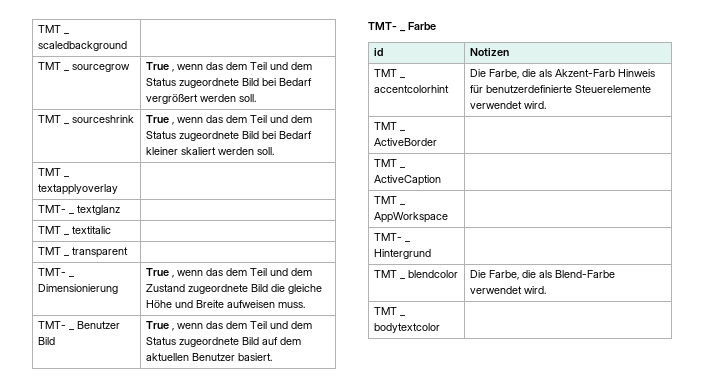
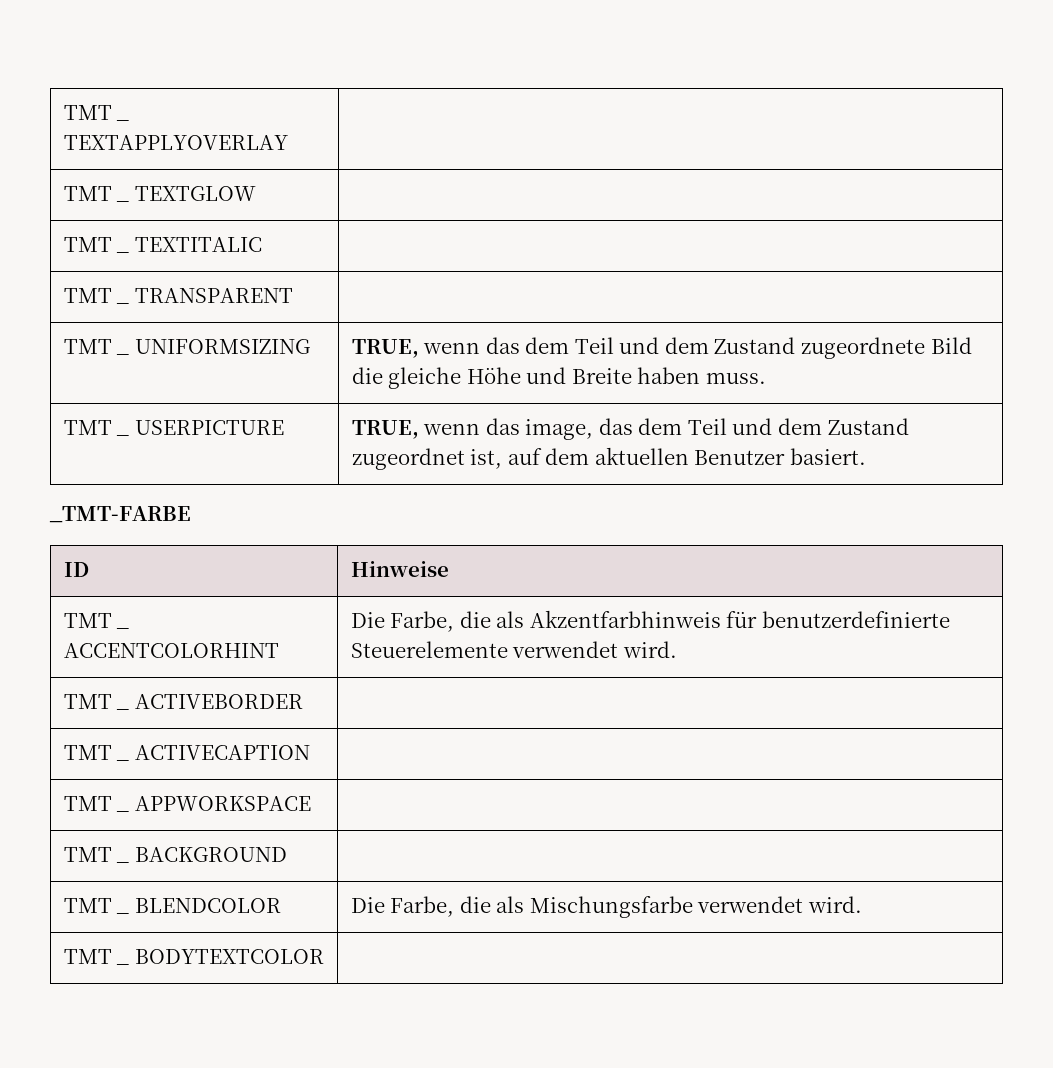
- TMT _ scaledbackground |
- TMT _ sourcegrow | True , wenn das dem Teil und dem Status zugeordnete Bild bei Bedarf vergrößert werden soll.
- TMT _ sourceshrink | True , wenn das dem Teil und dem Status zugeordnete Bild bei Bedarf kleiner skaliert werden soll.
- TMT _ textapplyoverlay |
- TMT- _ textglanz |
- TMT _ textitalic |
- TMT _ transparent |
- TMT- _ Dimensionierung | True , wenn das dem Teil und dem Zustand zugeordnete Bild die gleiche Höhe und Breite aufweisen muss.
+ TMT _ TEXTAPPLYOVERLAY |
+ TMT _ TEXTGLOW |
+ TMT _ TEXTITALIC |
+ TMT _ TRANSPARENT |
+ TMT _ UNIFORMSIZING | TRUE, wenn das dem Teil und dem Zustand zugeordnete Bild die gleiche Höhe und Breite haben muss.
- TMT- _ Benutzer Bild | True , wenn das dem Teil und dem Status zugeordnete Bild auf dem aktuellen Benutzer basiert.
+ TMT _ USERPICTURE | TRUE, wenn das image, das dem Teil und dem Zustand zugeordnet ist, auf dem aktuellen Benutzer basiert.
- TMT- _ Farbe
- id | Notizen
- TMT _ accentcolorhint | Die Farbe, die als Akzent-Farb Hinweis für benutzerdefinierte Steuerelemente verwendet wird.
+ _TMT-FARBE
+ ID | Hinweise
+ TMT _ ACCENTCOLORHINT | Die Farbe, die als Akzentfarbhinweis für benutzerdefinierte Steuerelemente verwendet wird.
- TMT _ ActiveBorder |
- TMT _ ActiveCaption |
- TMT _ AppWorkspace |
- TMT- _ Hintergrund |
- TMT _ blendcolor | Die Farbe, die als Blend-Farbe verwendet wird.
- TMT _ bodytextcolor |
+ TMT _ ACTIVEBORDER |
+ TMT _ ACTIVECAPTION |
+ TMT _ APPWORKSPACE |
+ TMT _ BACKGROUND |
+ TMT _ BLENDCOLOR | Die Farbe, die als Mischungsfarbe verwendet wird.
+ TMT _ BODYTEXTCOLOR |

